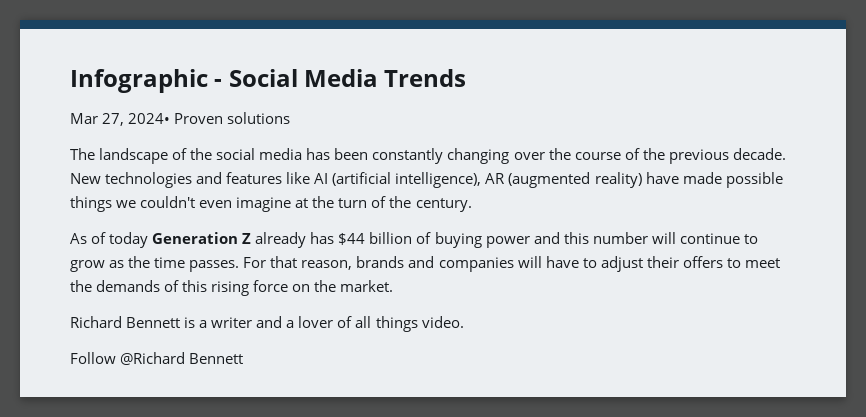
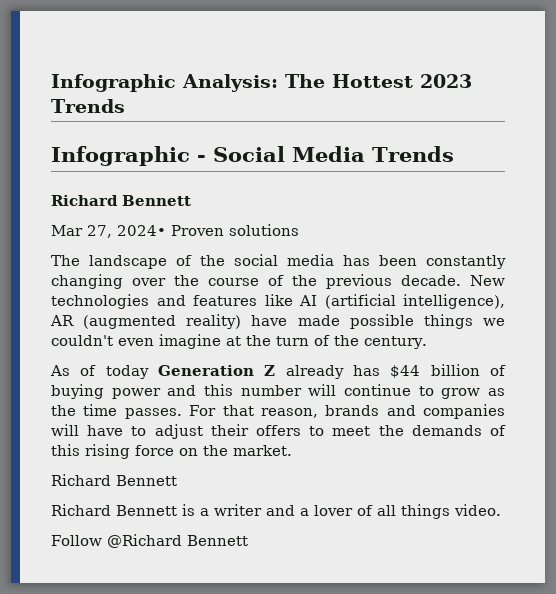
+ Infographic Analysis: The Hottest 2023 Trends
  Infographic - Social Media Trends
+ Richard Bennett
  For that reason, brands and companies will have to adjust their offers to meet the demands of this rising force on the market.
+ Richard Bennett

